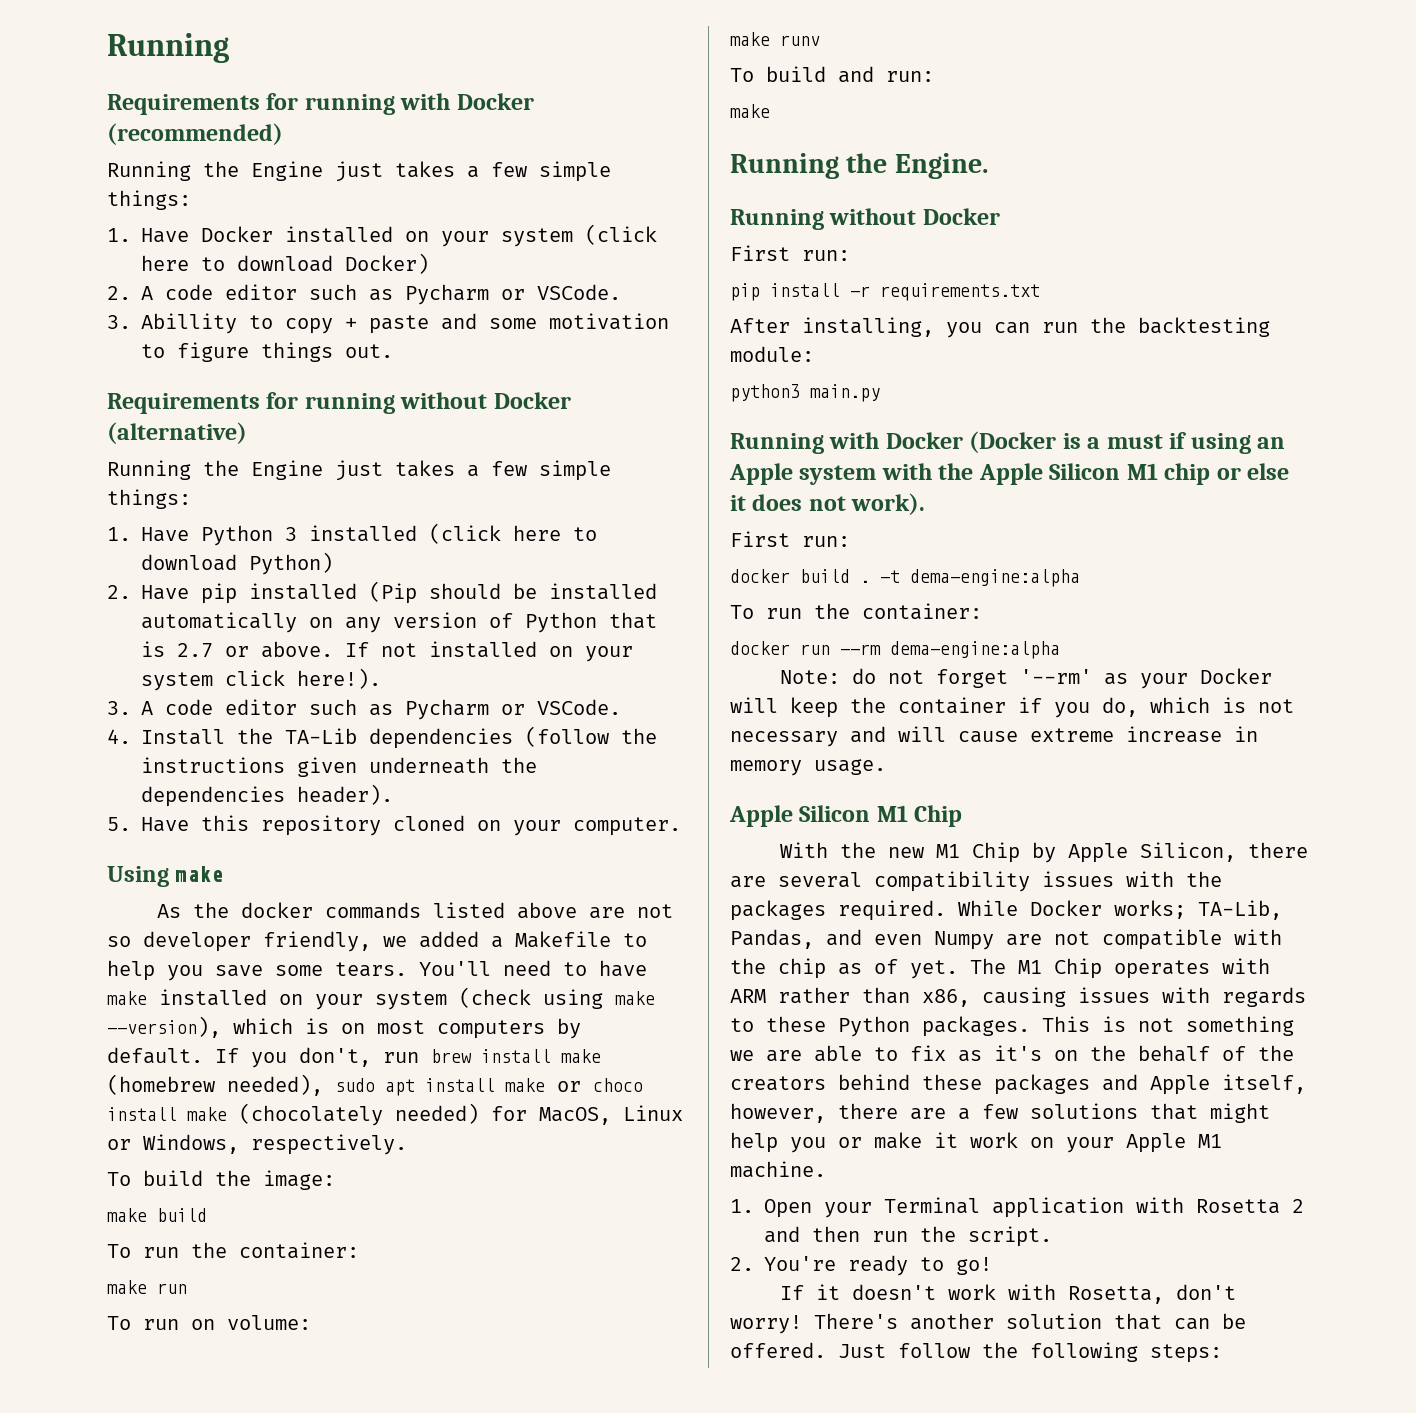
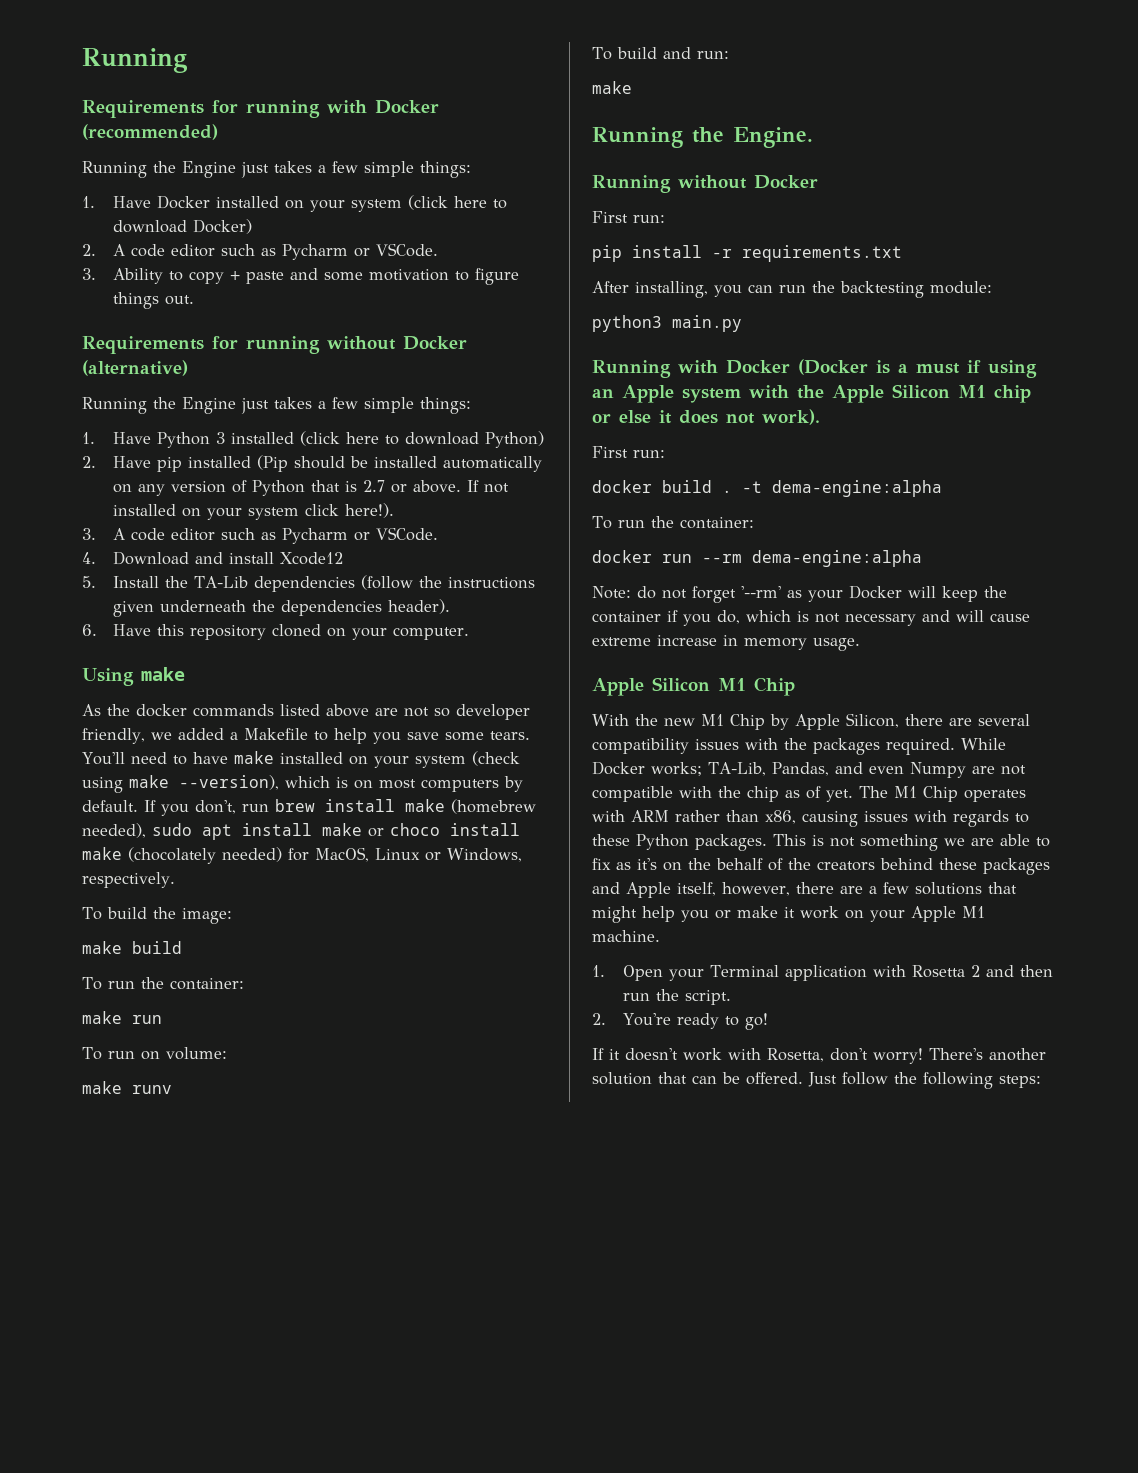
- 3. Abillity to copy + paste and some motivation to figure things out.
+ 3. Ability to copy + paste and some motivation to figure things out.
- 4. Install the TA-Lib dependencies (follow the instructions given underneath the dependencies header).
+ 4. Download and install Xcode12
+ 5. Install the TA-Lib dependencies (follow the instructions given underneath the dependencies header).
- 5. Have this repository cloned on your computer.
+ 6. Have this repository cloned on your computer.

